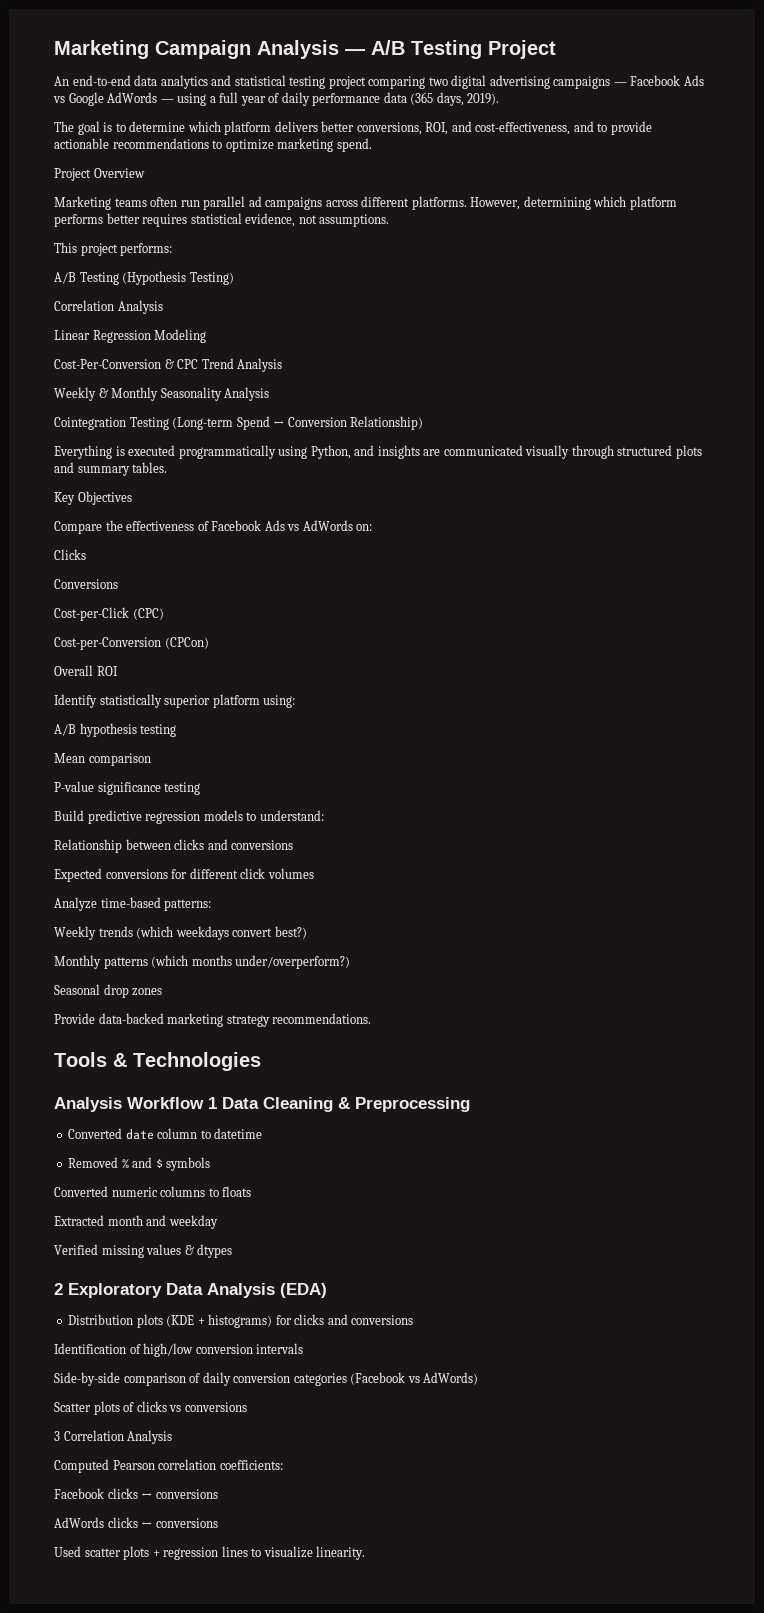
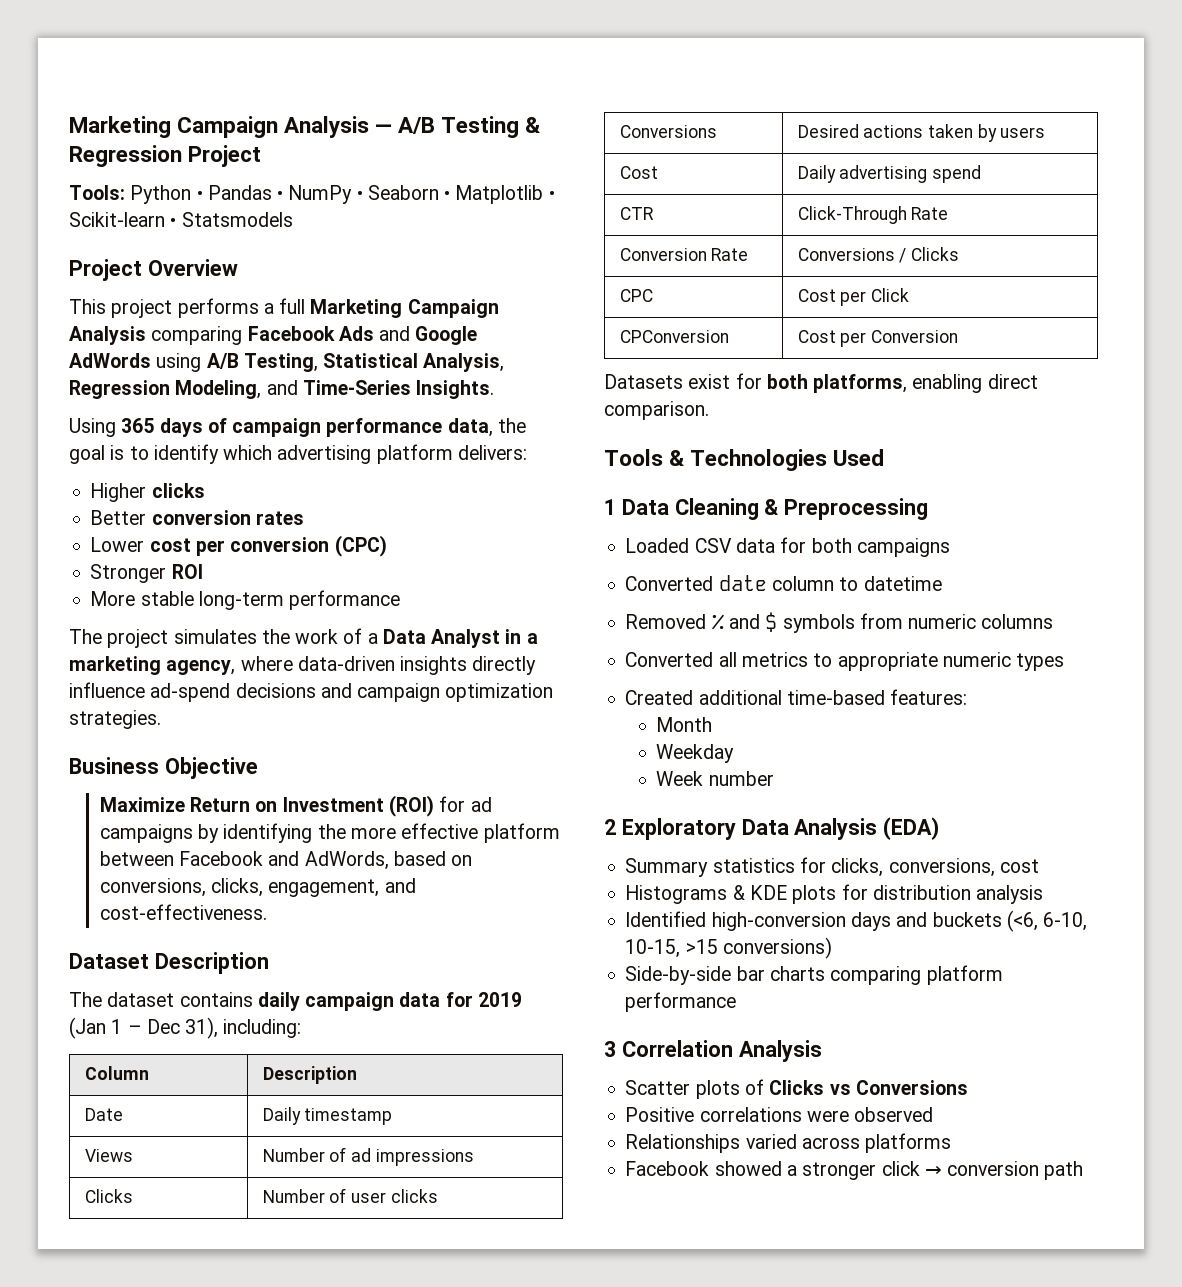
- Marketing Campaign Analysis — A/B Testing Project
+ Marketing Campaign Analysis — A/B Testing & Regression Project
- An end-to-end data analytics and statistical testing project comparing two digital advertising campaigns — Facebook Ads vs Google AdWords — using a full year of daily performance data (365 days, 2019).
- The goal is to determine which platform delivers better conversions, ROI, and cost-effectiveness, and to provide actionable recommendations to optimize marketing spend.
+ Tools: Python • Pandas • NumPy • Seaborn • Matplotlib • Scikit-learn • Statsmodels
  Project Overview
- Marketing teams often run parallel ad campaigns across different platforms. However, determining which platform performs better requires statistical evidence, not assumptions.
- This project performs:
- A/B Testing (Hypothesis Testing)
- Correlation Analysis
- Linear Regression Modeling
- Cost-Per-Conversion & CPC Trend Analysis
- Weekly & Monthly Seasonality Analysis
- Cointegration Testing (Long-term Spend ↔ Conversion Relationship)
- Everything is executed programmatically using Python, and insights are communicated visually through structured plots and summary tables.
- Key Objectives
- Compare the effectiveness of Facebook Ads vs AdWords on:
- Clicks
- Conversions
- Cost-per-Click (CPC)
- Cost-per-Conversion (CPCon)
- Overall ROI
- Identify statistically superior platform using:
- A/B hypothesis testing
- Mean comparison
- P-value significance testing
- Build predictive regression models to understand:
- Relationship between clicks and conversions
- Expected conversions for different click volumes
- Analyze time-based patterns:
- Weekly trends (which weekdays convert best?)
- Monthly patterns (which months under/overperform?)
- Seasonal drop zones
- Provide data-backed marketing strategy recommendations.
+ This project performs a full Marketing Campaign Analysis comparing Facebook Ads and Google AdWords using A/B Testing, Statistical Analysis, Regression Modeling, and Time-Series Insights.
+ Using 365 days of campaign performance data, the goal is to identify which advertising platform delivers:
+ Higher clicks
+ Better conversion rates
+ Lower cost per conversion (CPC)
+ Stronger ROI
+ More stable long-term performance
+ The project simulates the work of a Data Analyst in a marketing agency, where data-driven insights directly influence ad-spend decisions and campaign optimization strategies.
+ Business Objective
+ Maximize Return on Investment (ROI) for ad campaigns by identifying the more effective platform between Facebook and AdWords, based on conversions, clicks, engagement, and cost-effectiveness.
+ Dataset Description
+ The dataset contains daily campaign data for 2019 (Jan 1 – Dec 31), including:
+ Column | Description
+ Date | Daily timestamp
+ Views | Number of ad impressions
+ Clicks | Number of user clicks
+ Conversions | Desired actions taken by users
+ Cost | Daily advertising spend
+ CTR | Click-Through Rate
+ Conversion Rate | Conversions / Clicks
+ CPC | Cost per Click
+ CPConversion | Cost per Conversion
+ Datasets exist for both platforms, enabling direct comparison.
- Tools & Technologies
- Analysis Workflow 1 Data Cleaning & Preprocessing
+ Tools & Technologies Used
+ 1 Data Cleaning & Preprocessing
+ Loaded CSV data for both campaigns
- Removed % and $ symbols
- Converted numeric columns to floats
- Extracted month and weekday
- Verified missing values & dtypes
+ Removed % and $ symbols from numeric columns
+ Converted all metrics to appropriate numeric types
+ Created additional time-based features:
+ Month
+ Weekday
+ Week number
- Distribution plots (KDE + histograms) for clicks and conversions
- Identification of high/low conversion intervals
- Side-by-side comparison of daily conversion categories (Facebook vs AdWords)
- Scatter plots of clicks vs conversions
+ Summary statistics for clicks, conversions, cost
+ Histograms & KDE plots for distribution analysis
+ Identified high-conversion days and buckets (<6, 6-10, 10-15, >15 conversions)
+ Side-by-side bar charts comparing platform performance
  3 Correlation Analysis
- Computed Pearson correlation coefficients:
- Facebook clicks ↔ conversions
- AdWords clicks ↔ conversions
- Used scatter plots + regression lines to visualize linearity.
+ Scatter plots of Clicks vs Conversions
+ Positive correlations were observed
+ Relationships varied across platforms
+ Facebook showed a stronger click → conversion path

